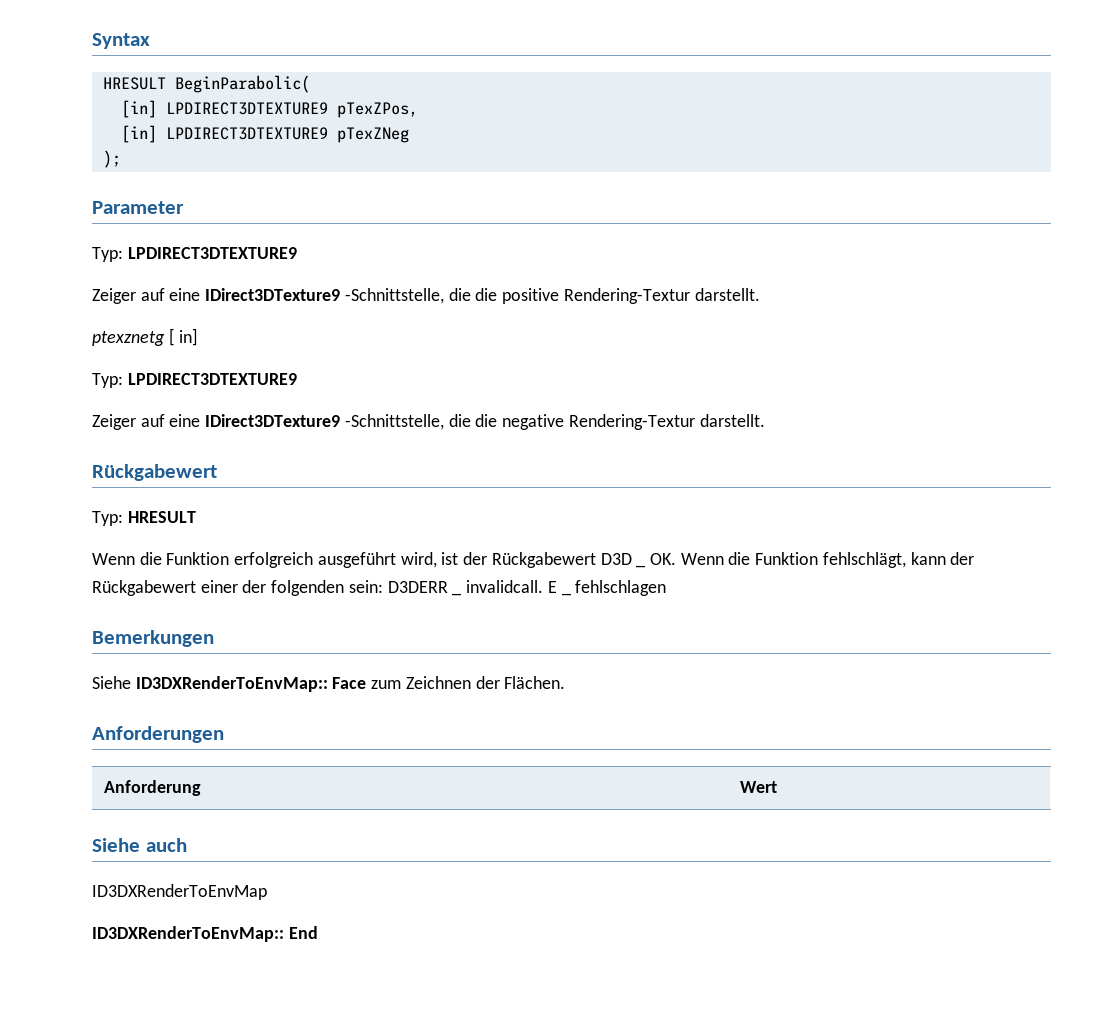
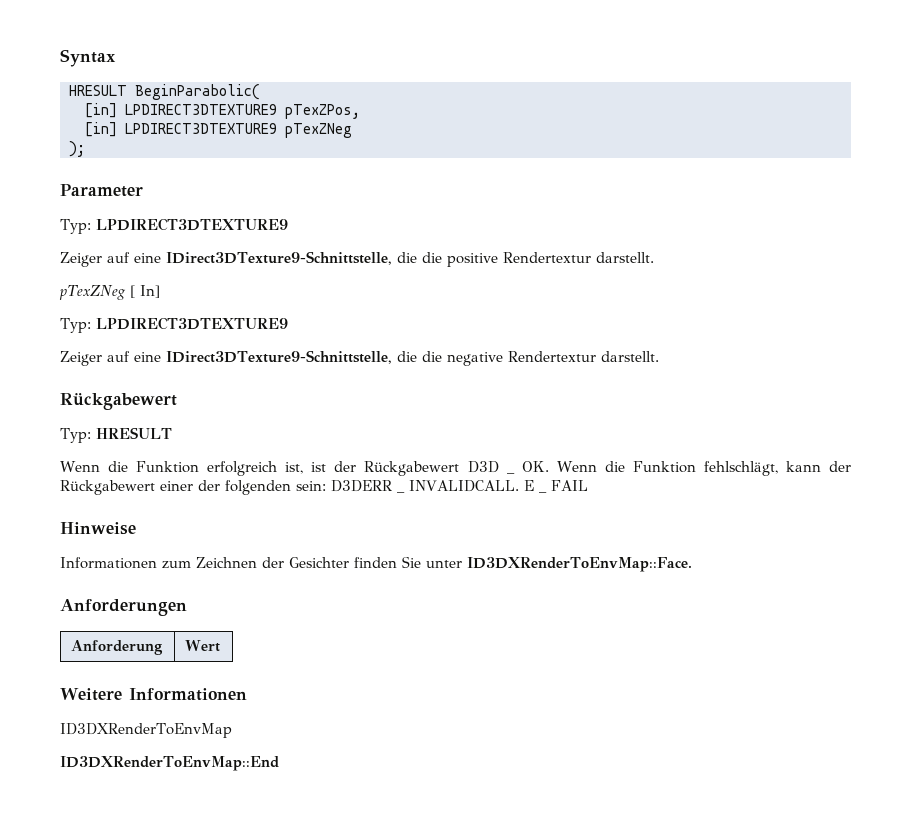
- Zeiger auf eine IDirect3DTexture9 -Schnittstelle, die die positive Rendering-Textur darstellt.
- ptexznetg [ in]
+ Zeiger auf eine IDirect3DTexture9-Schnittstelle, die die positive Rendertextur darstellt.
+ pTexZNeg [ In]
  Typ: LPDIRECT3DTEXTURE9
- Zeiger auf eine IDirect3DTexture9 -Schnittstelle, die die negative Rendering-Textur darstellt.
+ Zeiger auf eine IDirect3DTexture9-Schnittstelle, die die negative Rendertextur darstellt.
- Wenn die Funktion erfolgreich ausgeführt wird, ist der Rückgabewert D3D _ OK. Wenn die Funktion fehlschlägt, kann der Rückgabewert einer der folgenden sein: D3DERR _ invalidcall.
+ Wenn die Funktion erfolgreich ist, ist der Rückgabewert D3D _ OK. Wenn die Funktion fehlschlägt, kann der Rückgabewert einer der folgenden sein: D3DERR _ INVALIDCALL.
- E _ fehlschlagen
- Bemerkungen
- Siehe ID3DXRenderToEnvMap:: Face zum Zeichnen der Flächen.
+ E _ FAIL
+ Hinweise
+ Informationen zum Zeichnen der Gesichter finden Sie unter ID3DXRenderToEnvMap::Face.
- Siehe auch
+ Weitere Informationen
- ID3DXRenderToEnvMap:: End
+ ID3DXRenderToEnvMap::End

